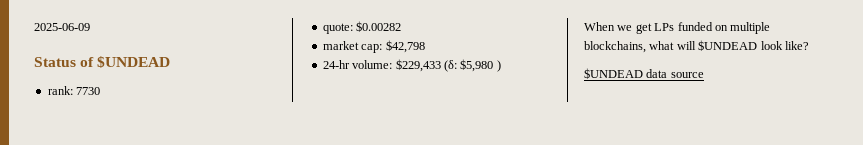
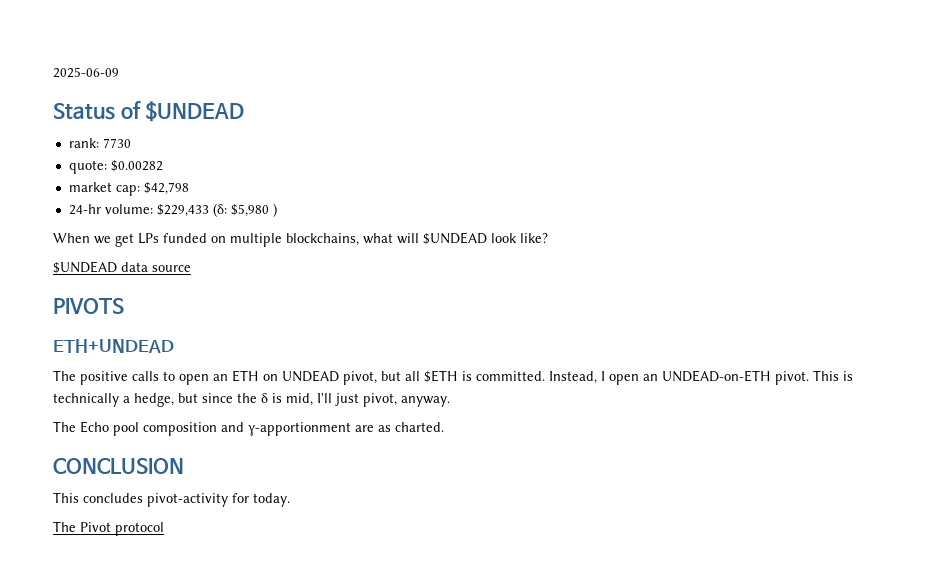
+ PIVOTS
+ ETH+UNDEAD
+ The positive calls to open an ETH on UNDEAD pivot, but all $ETH is committed. Instead, I open an UNDEAD-on-ETH pivot. This is technically a hedge, but since the δ is mid, I'll just pivot, anyway.
+ The Echo pool composition and γ-apportionment are as charted.
+ CONCLUSION
+ This concludes pivot-activity for today.
+ The Pivot protocol

